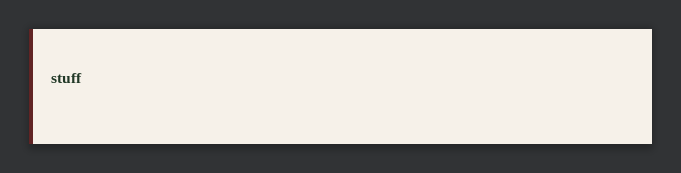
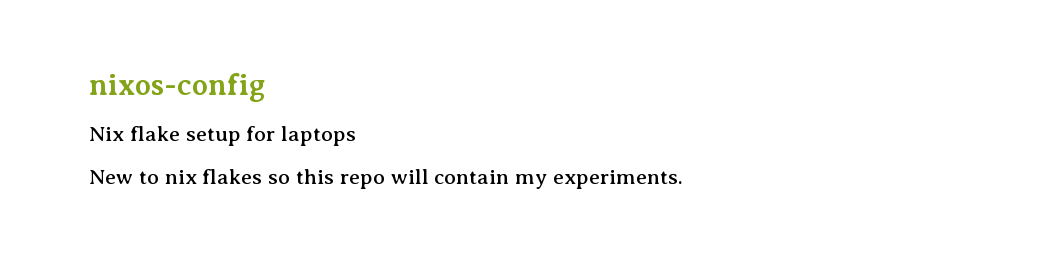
- stuff
+ nixos-config
+ Nix flake setup for laptops
+ New to nix flakes so this repo will contain my experiments.

